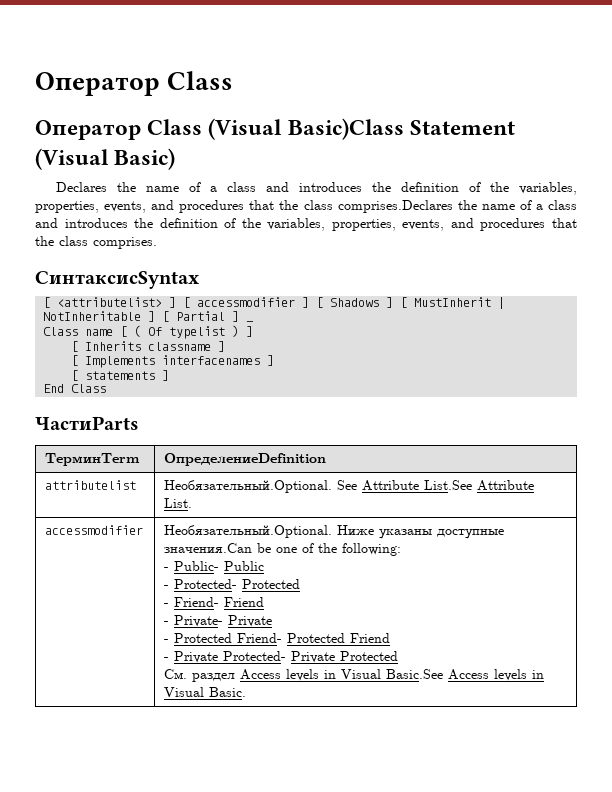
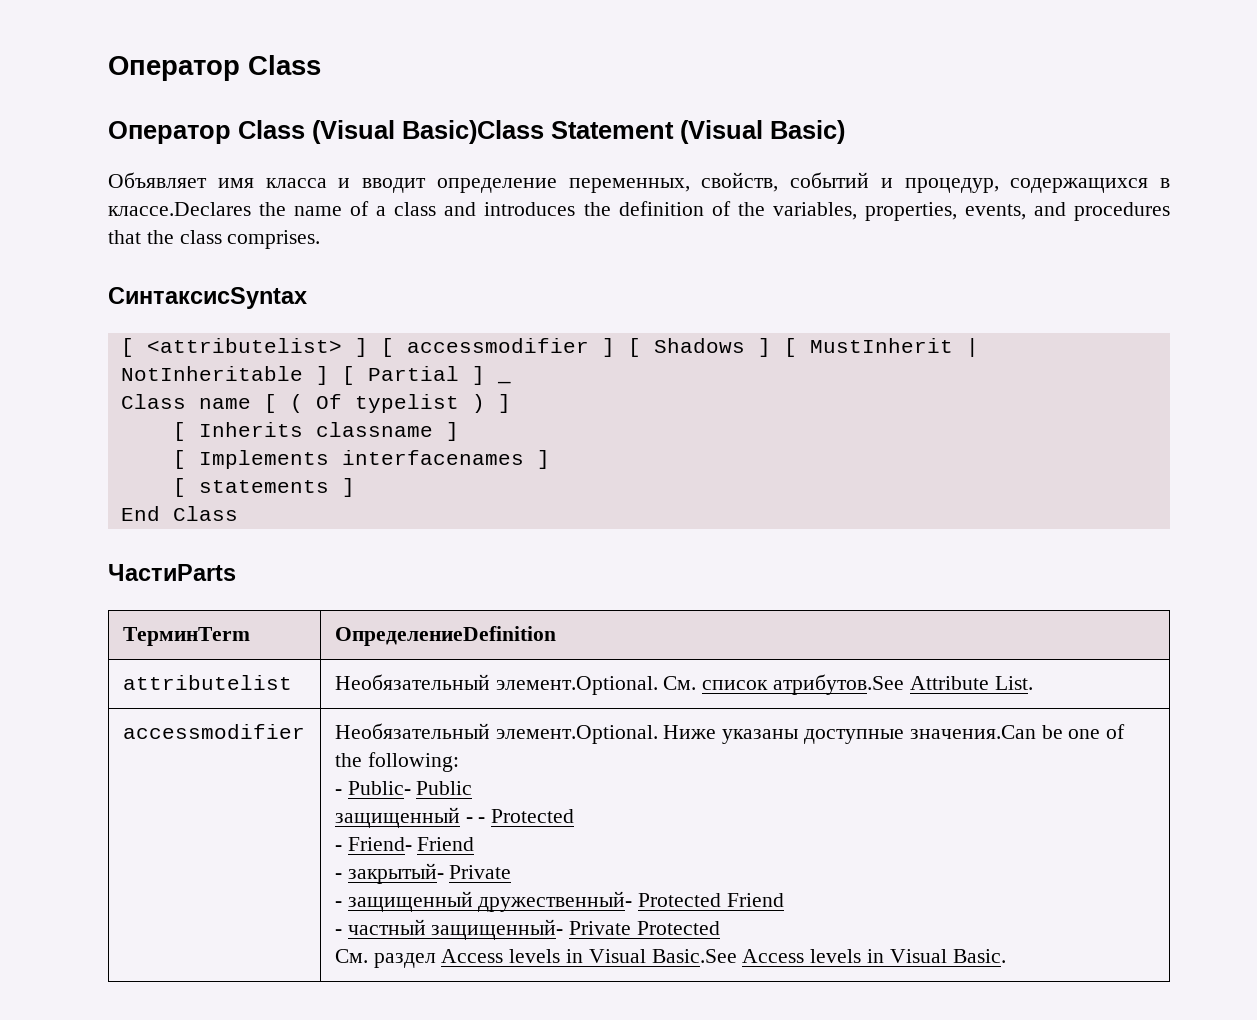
- Declares the name of a class and introduces the definition of the variables, properties, events, and procedures that the class comprises.Declares the name of a class and introduces the definition of the variables, properties, events, and procedures that the class comprises.
+ Объявляет имя класса и вводит определение переменных, свойств, событий и процедур, содержащихся в классе.Declares the name of a class and introduces the definition of the variables, properties, events, and procedures that the class comprises.
- attributelist | Необязательный.Optional. See Attribute List.See Attribute List.
+ attributelist | Необязательный элемент.Optional. См. список атрибутов.See Attribute List.
- Необязательный.Optional. Ниже указаны доступные значения.Can be one of the following:
+ Необязательный элемент.Optional. Ниже указаны доступные значения.Can be one of the following:
- - Protected- Protected
+ защищенный - - Protected
- - Private- Private
+ - закрытый- Private
- - Protected Friend- Protected Friend
+ - защищенный дружественный- Protected Friend
- - Private Protected- Private Protected
+ - частный защищенный- Private Protected

